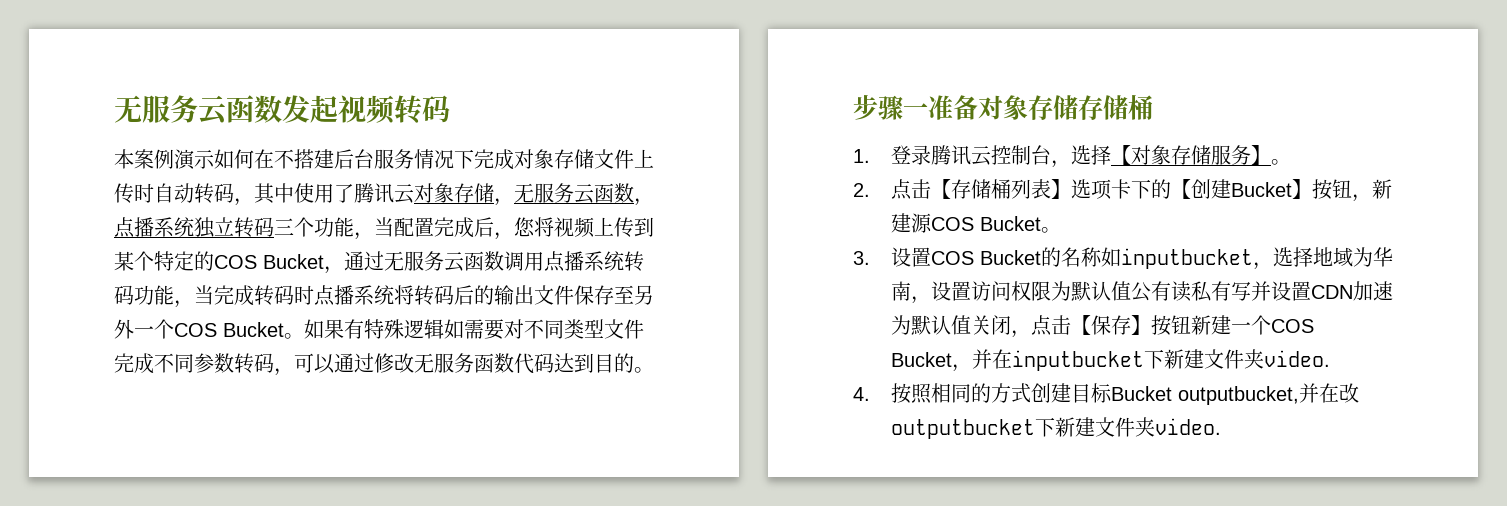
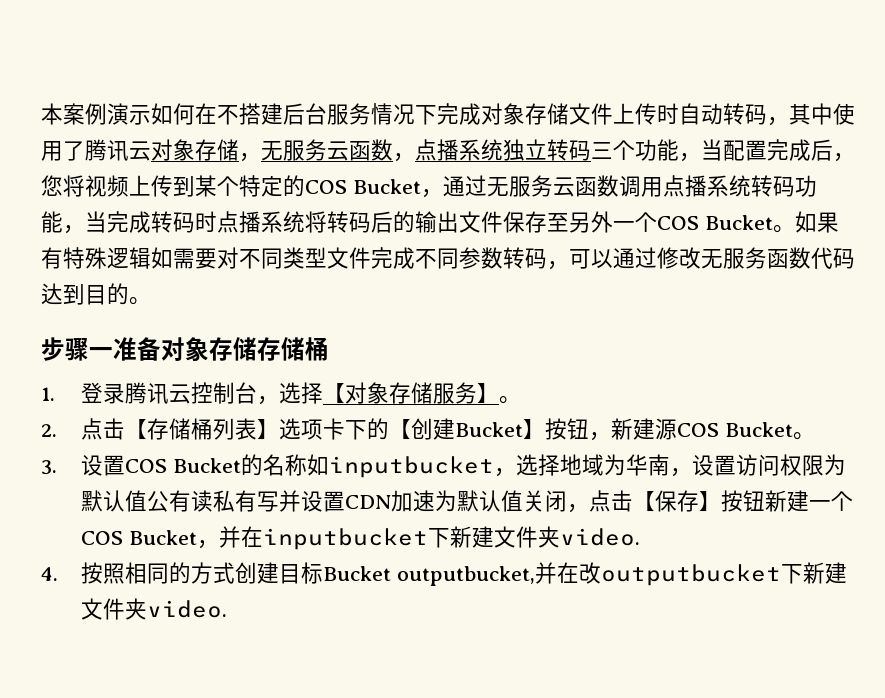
- 无服务云函数发起视频转码

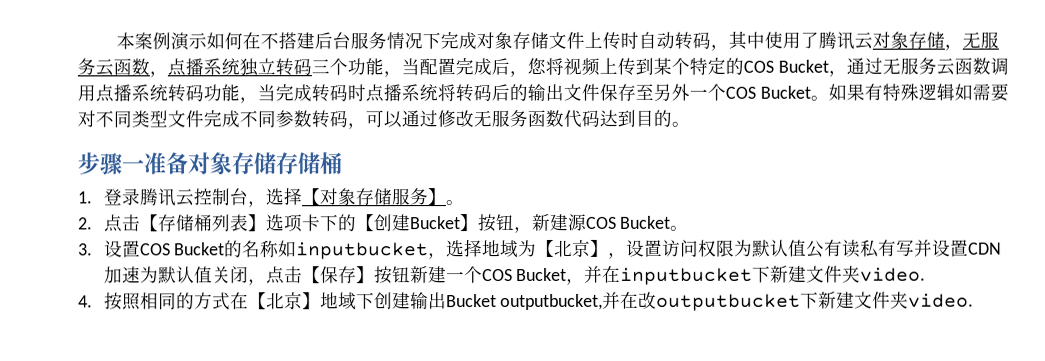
- 3.设置COS Bucket的名称如inputbucket，选择地域为华南，设置访问权限为默认值公有读私有写并设置CDN加速为默认值关闭，点击【保存】按钮新建一个COS Bucket，并在inputbucket下新建文件夹video.
+ 3.设置COS Bucket的名称如inputbucket，选择地域为【北京】，设置访问权限为默认值公有读私有写并设置CDN加速为默认值关闭，点击【保存】按钮新建一个COS Bucket，并在inputbucket下新建文件夹video.
- 4.按照相同的方式创建目标Bucket outputbucket,并在改outputbucket下新建文件夹video.
+ 4.按照相同的方式在【北京】地域下创建输出Bucket outputbucket,并在改outputbucket下新建文件夹video.

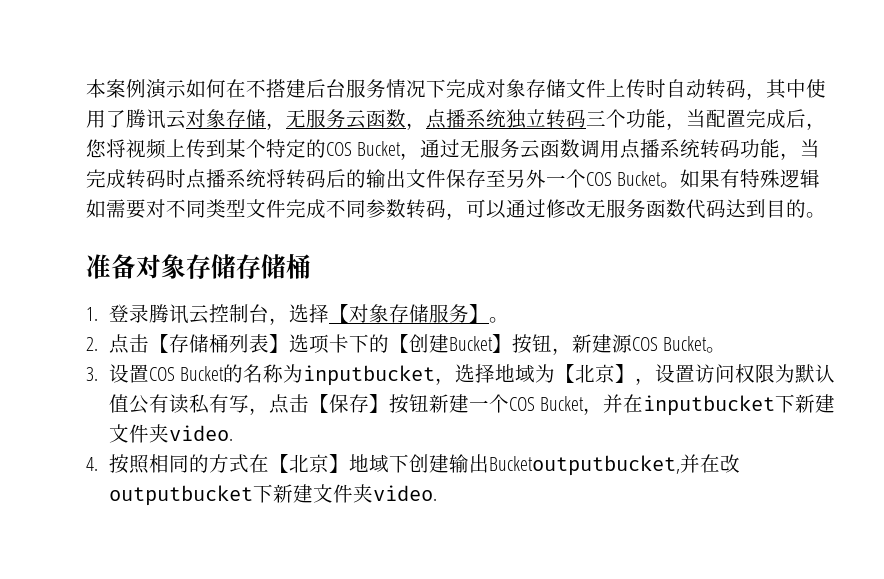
- 步骤一准备对象存储存储桶
+ 准备对象存储存储桶
- 3.设置COS Bucket的名称如inputbucket，选择地域为【北京】，设置访问权限为默认值公有读私有写并设置CDN加速为默认值关闭，点击【保存】按钮新建一个COS Bucket，并在inputbucket下新建文件夹video.
+ 3.设置COS Bucket的名称为inputbucket，选择地域为【北京】，设置访问权限为默认值公有读私有写，点击【保存】按钮新建一个COS Bucket，并在inputbucket下新建文件夹video.
- 4.按照相同的方式在【北京】地域下创建输出Bucket outputbucket,并在改outputbucket下新建文件夹video.
+ 4.按照相同的方式在【北京】地域下创建输出Bucketoutputbucket,并在改outputbucket下新建文件夹video.

